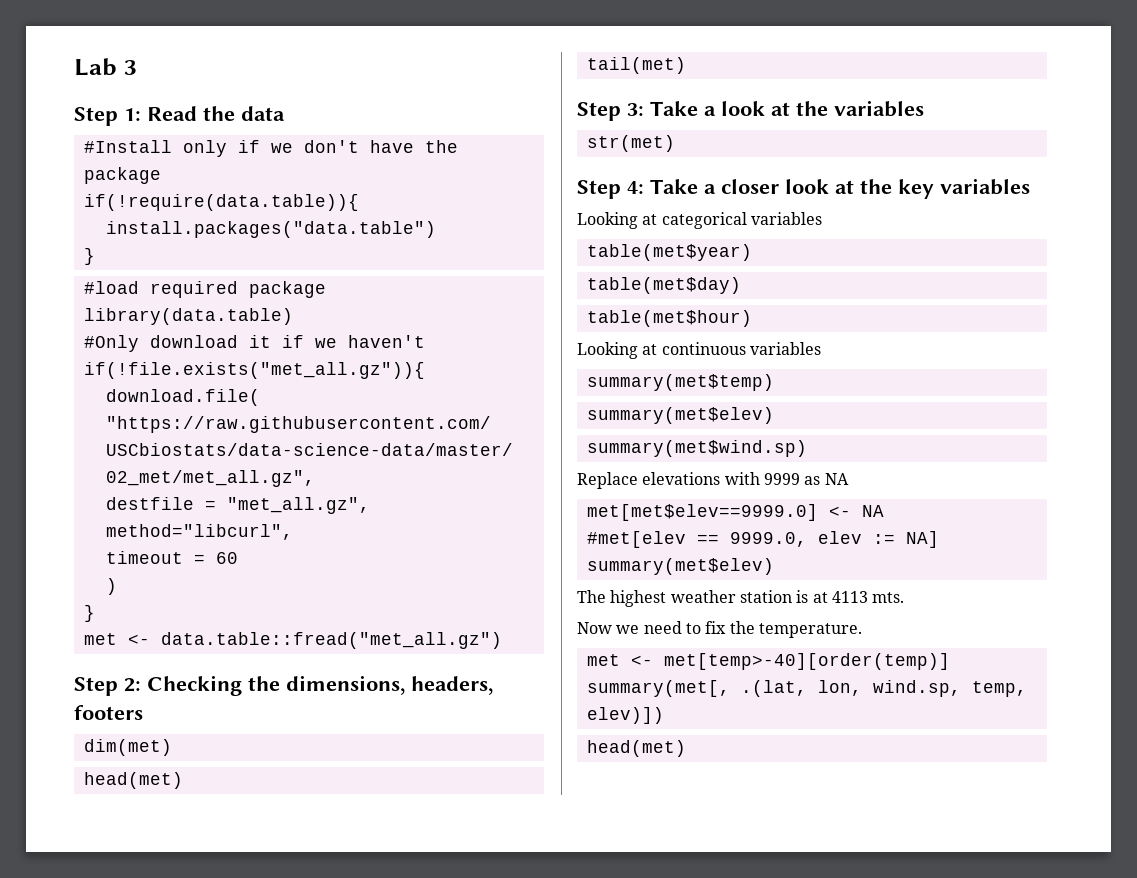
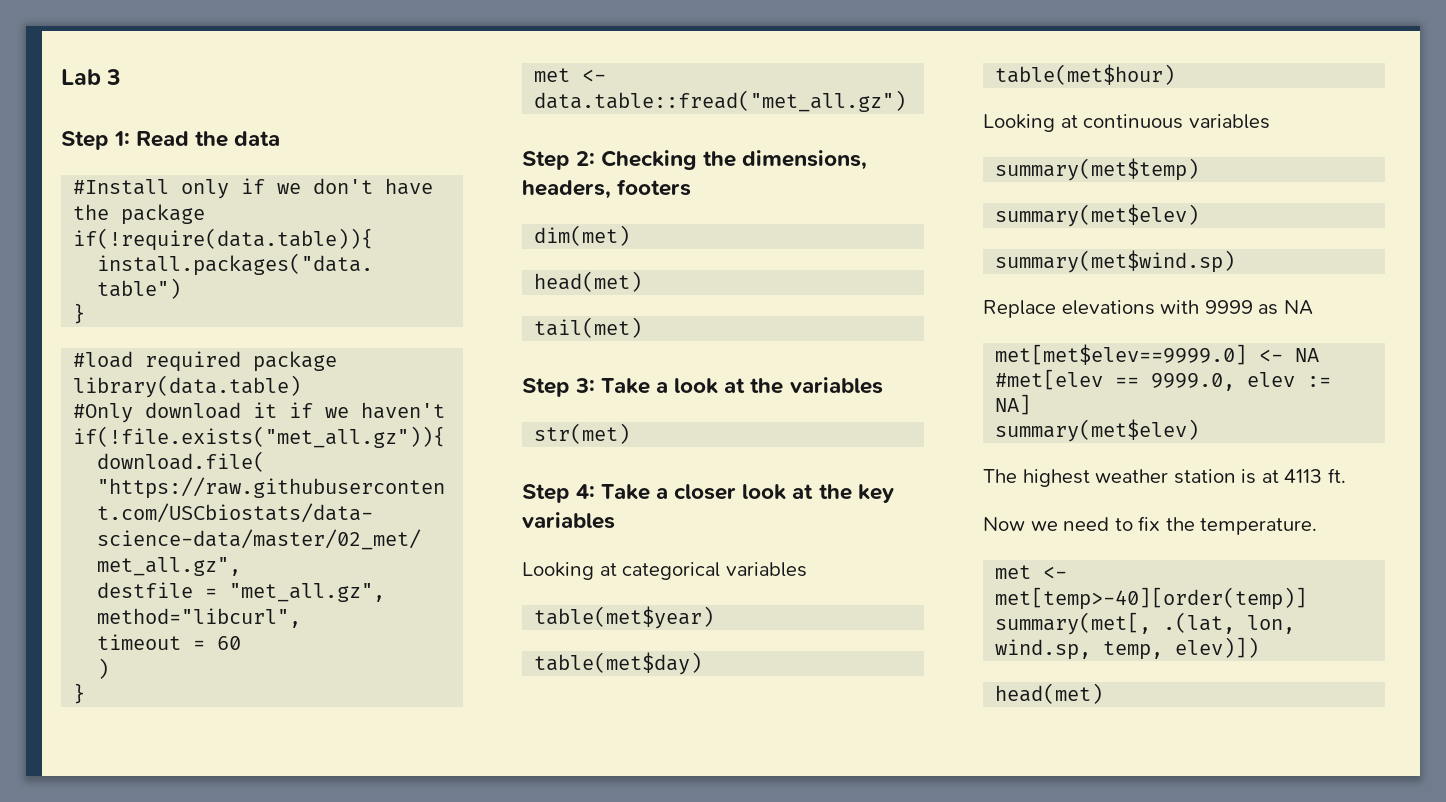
- The highest weather station is at 4113 mts.
+ The highest weather station is at 4113 ft.

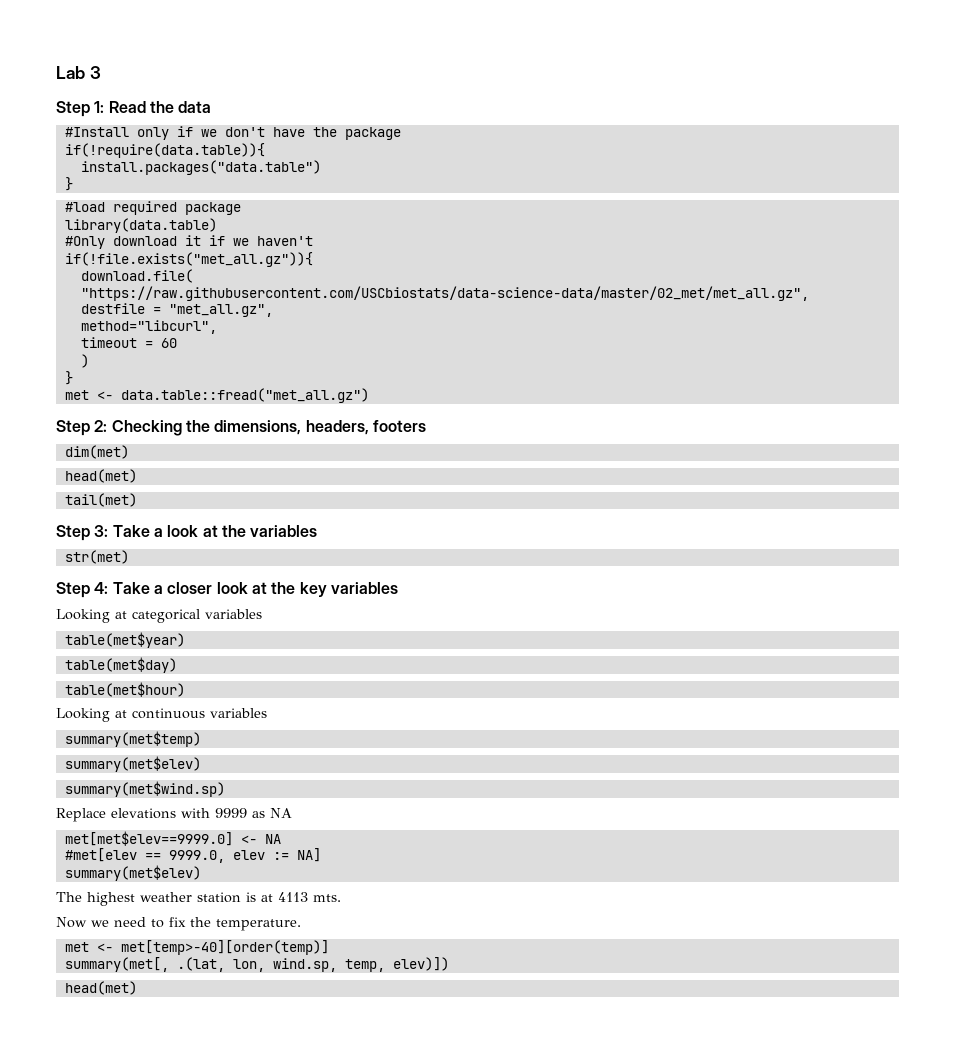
- The highest weather station is at 4113 ft.
+ The highest weather station is at 4113 mts.

